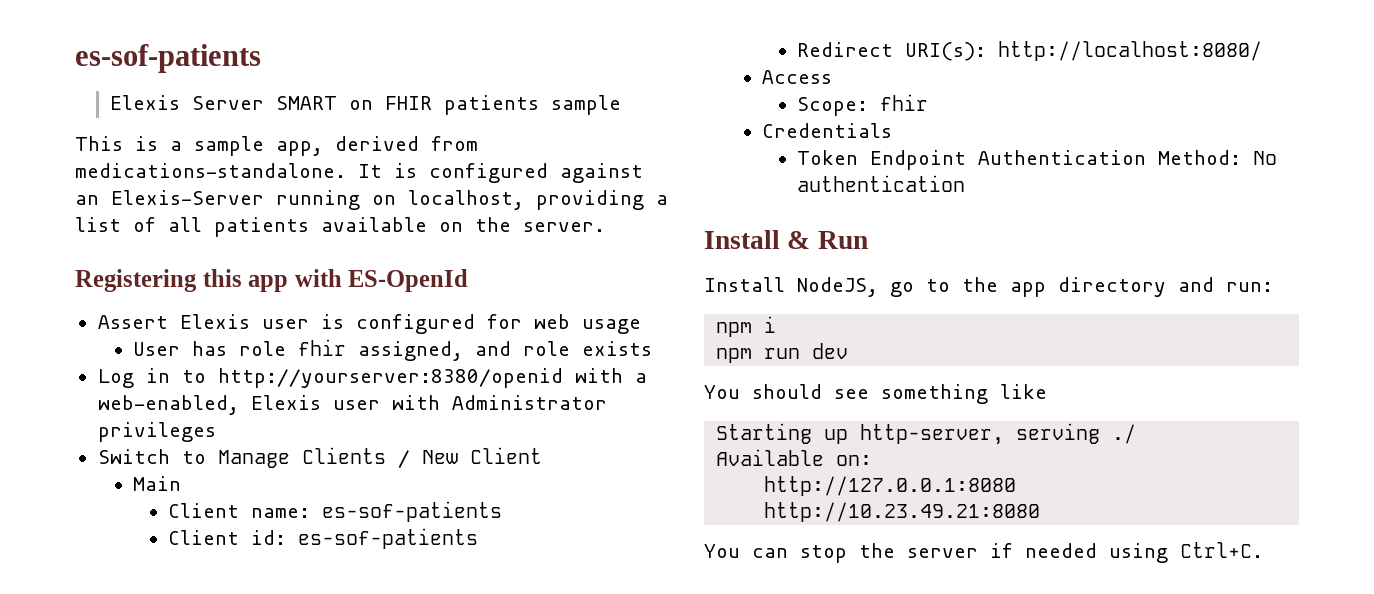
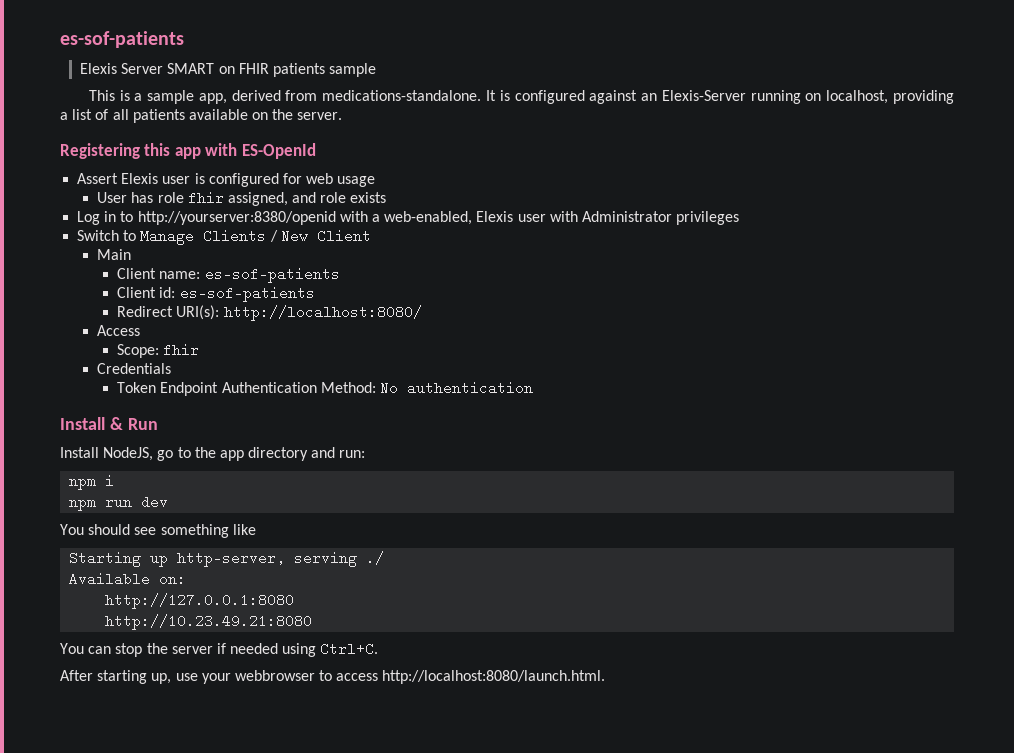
+ After starting up, use your webbrowser to access http://localhost:8080/launch.html.

